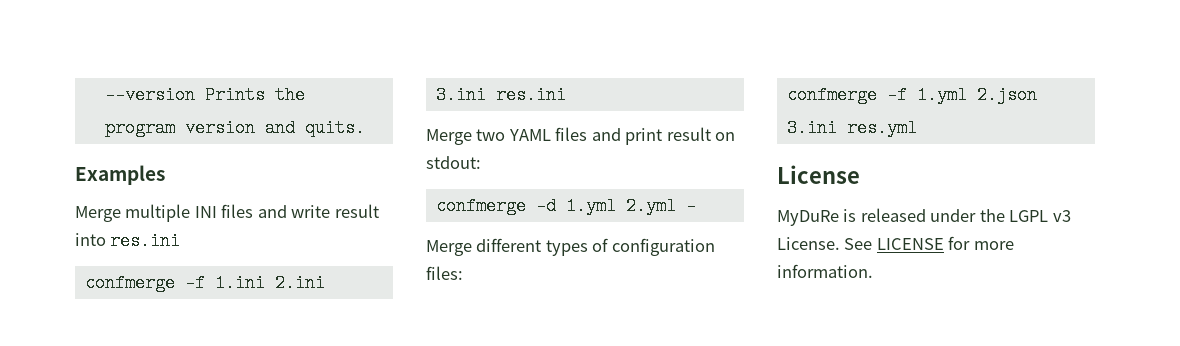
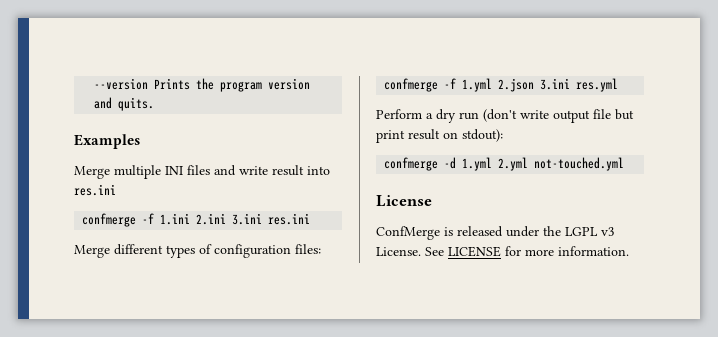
- Merge two YAML files and print result on stdout:
- confmerge -d 1.yml 2.yml -
+ Perform a dry run (don't write output file but print result on stdout):
+ confmerge -d 1.yml 2.yml not-touched.yml
- MyDuRe is released under the LGPL v3 License.
+ ConfMerge is released under the LGPL v3 License.

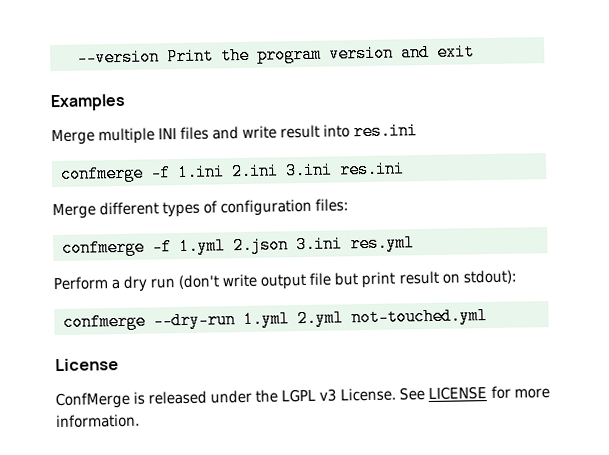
- --version Prints the program version and quits.
+ --version Print the program version and exit
- confmerge -d 1.yml 2.yml not-touched.yml
+ confmerge --dry-run 1.yml 2.yml not-touched.yml

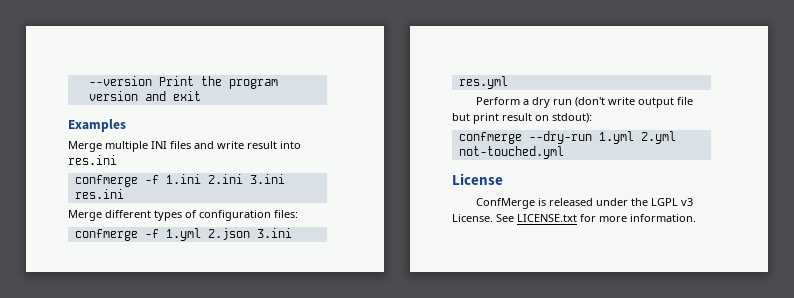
- See LICENSE for more information.
+ See LICENSE.txt for more information.

